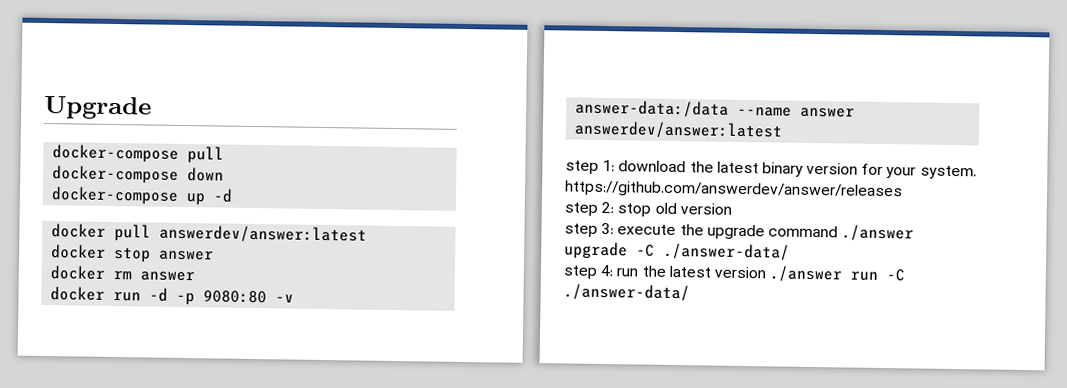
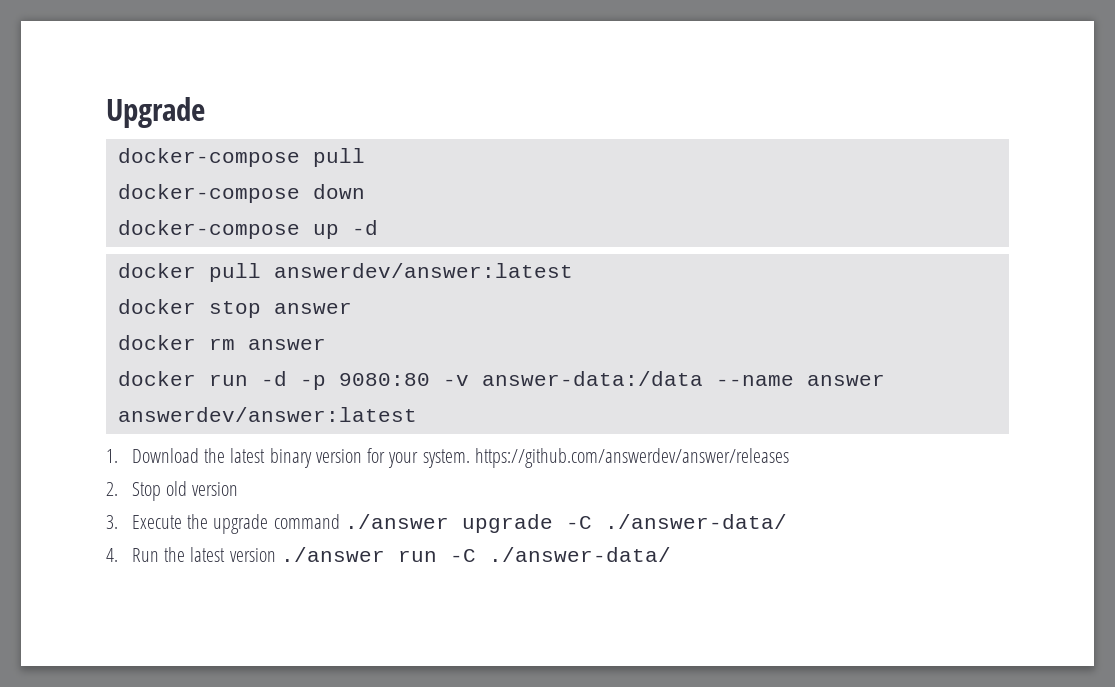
- step 1: download the latest binary version for your system. https://github.com/answerdev/answer/releases
+ 1. Download the latest binary version for your system. https://github.com/answerdev/answer/releases
- step 2: stop old version
+ 2. Stop old version
- step 3: execute the upgrade command ./answer upgrade -C ./answer-data/
+ 3. Execute the upgrade command ./answer upgrade -C ./answer-data/
- step 4: run the latest version ./answer run -C ./answer-data/
+ 4. Run the latest version ./answer run -C ./answer-data/

